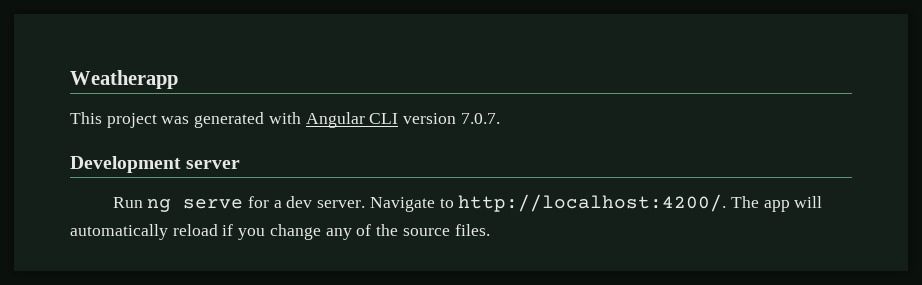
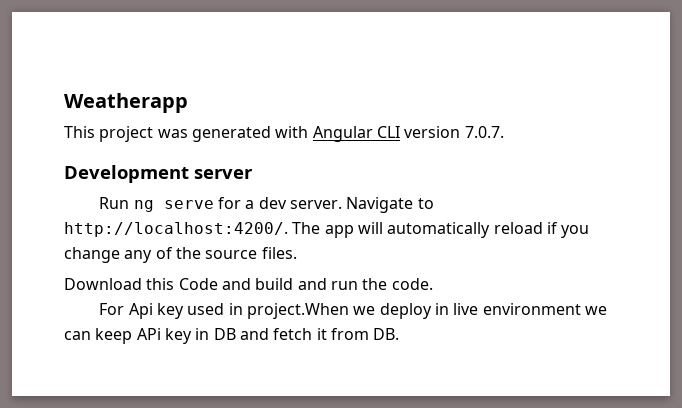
+ Download this Code and build and run the code.
+ For Api key used in project.When we deploy in live environment we can keep APi key in DB and fetch it from DB.

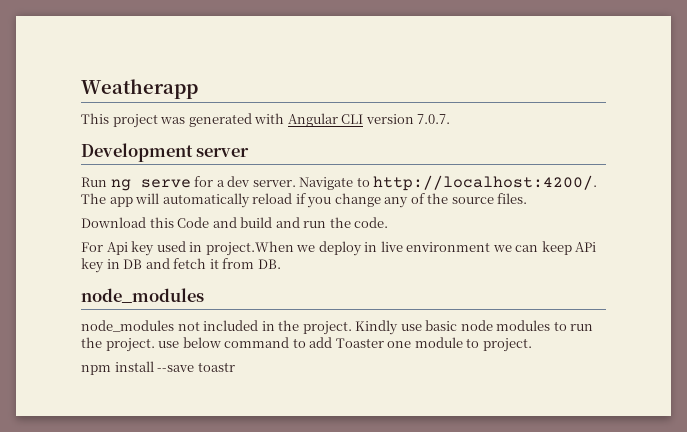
  For Api key used in project.When we deploy in live environment we can keep APi key in DB and fetch it from DB.
+ node_modules
+ node_modules not included in the project. Kindly use basic node modules to run the project. use below command to add Toaster one module to project.
+ npm install --save toastr

